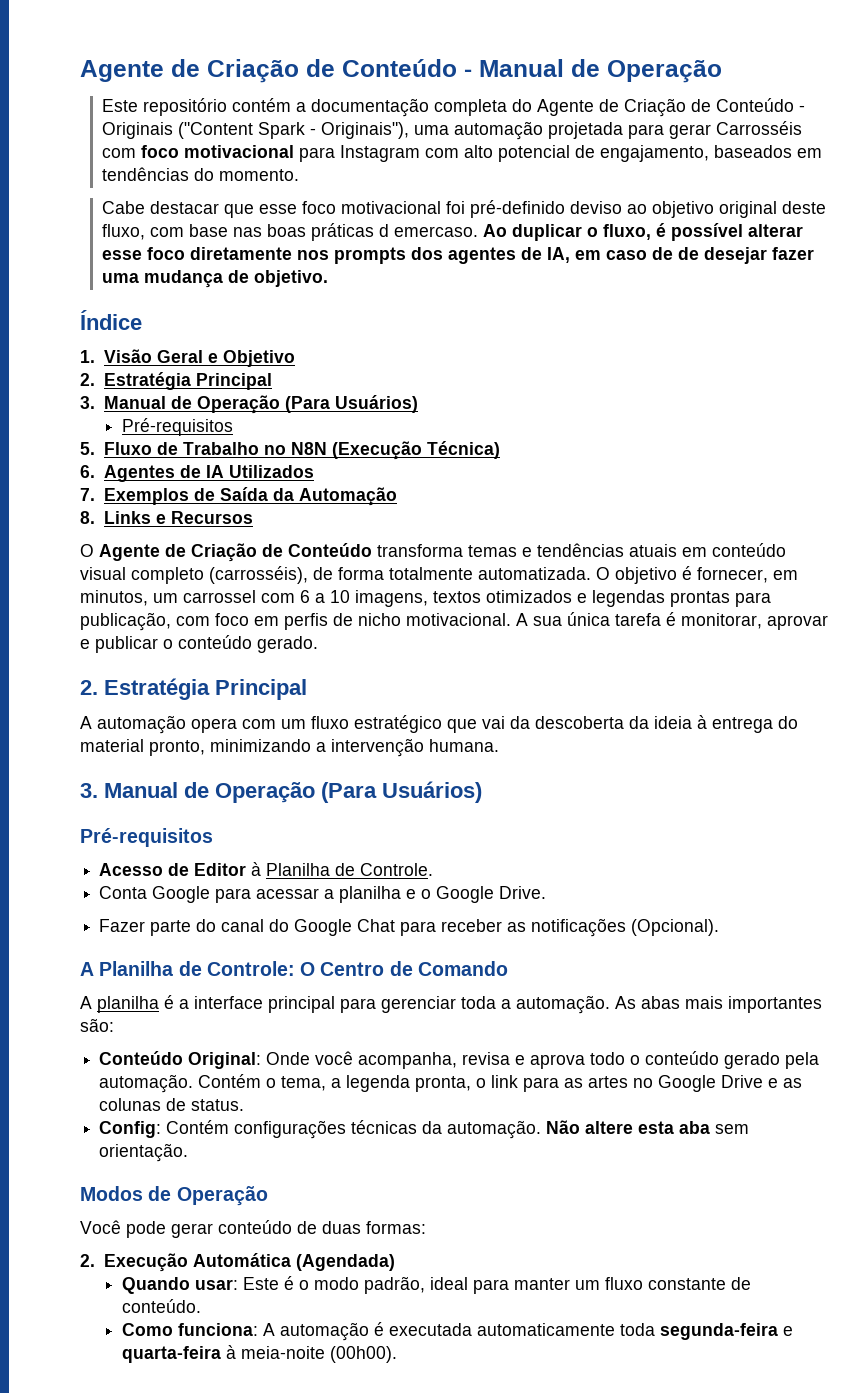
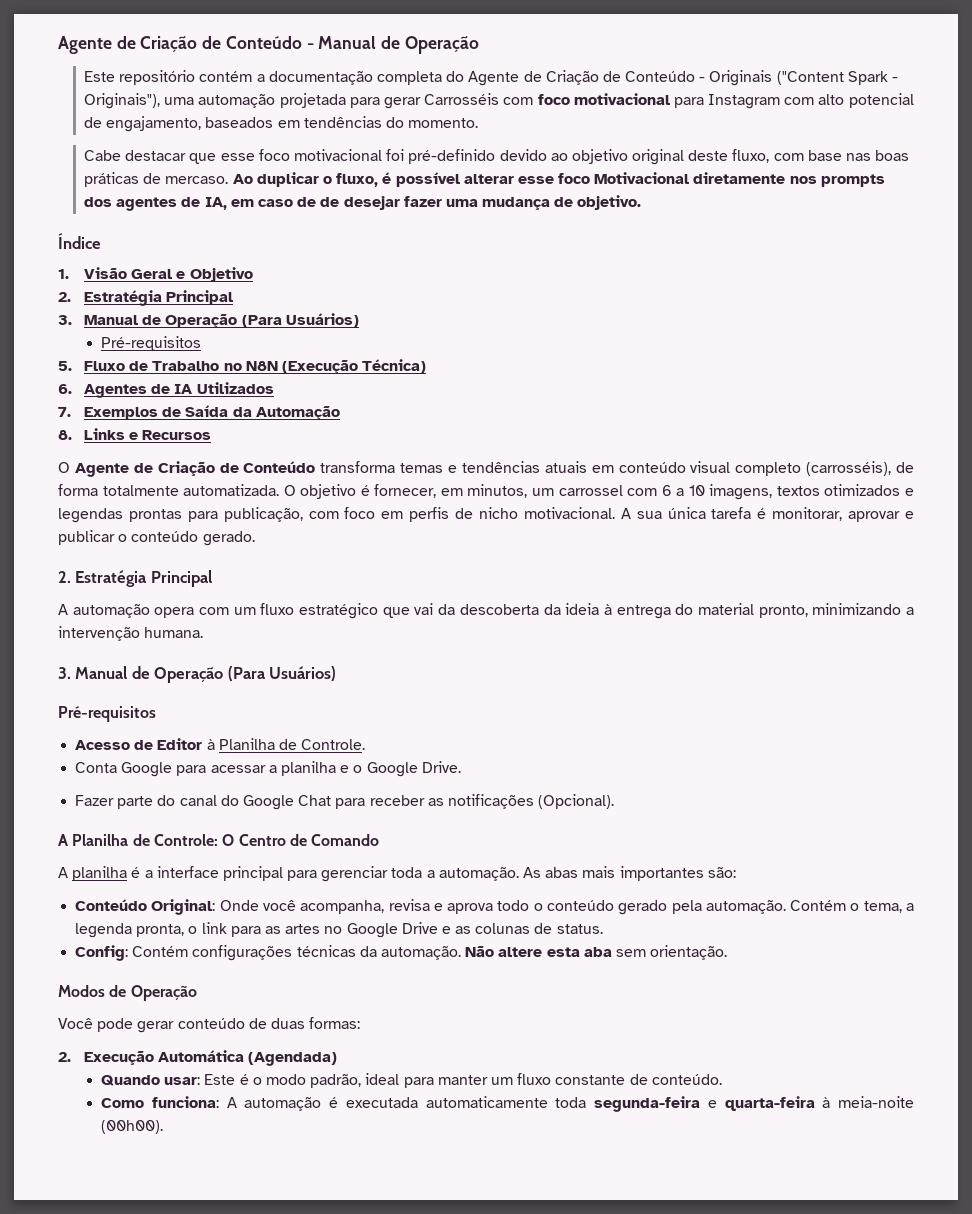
- Cabe destacar que esse foco motivacional foi pré-definido deviso ao objetivo original deste fluxo, com base nas boas práticas d emercaso.
+ Cabe destacar que esse foco motivacional foi pré-definido devido ao objetivo original deste fluxo, com base nas boas práticas de mercaso.
- Ao duplicar o fluxo, é possível alterar esse foco diretamente nos prompts dos agentes de IA, em caso de de desejar fazer uma mudança de objetivo.
+ Ao duplicar o fluxo, é possível alterar esse foco Motivacional diretamente nos prompts dos agentes de IA, em caso de de desejar fazer uma mudança de objetivo.

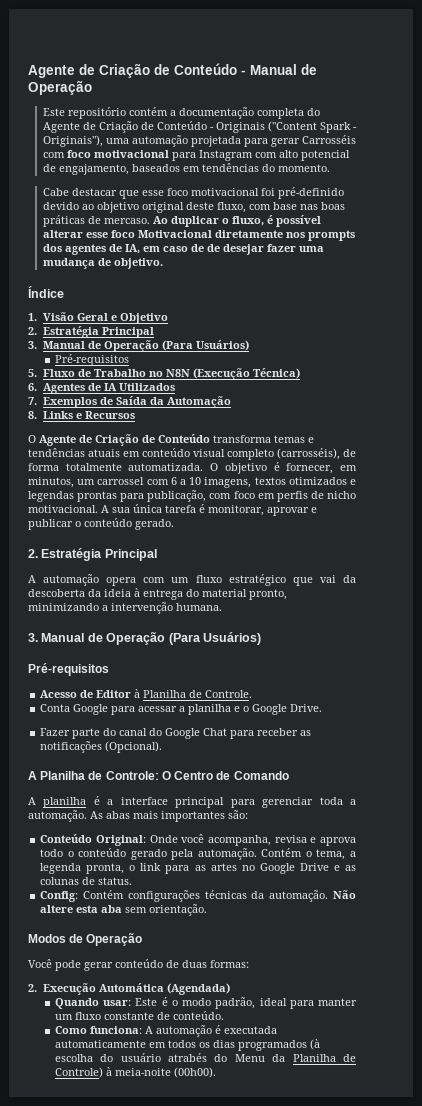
- Como funciona: A automação é executada automaticamente toda segunda-feira e quarta-feira à meia-noite (00h00).
+ Como funciona: A automação é executada automaticamente em todos os dias programados (à escolha do usuário atrabés do Menu da Planilha de Controle) à meia-noite (00h00).

